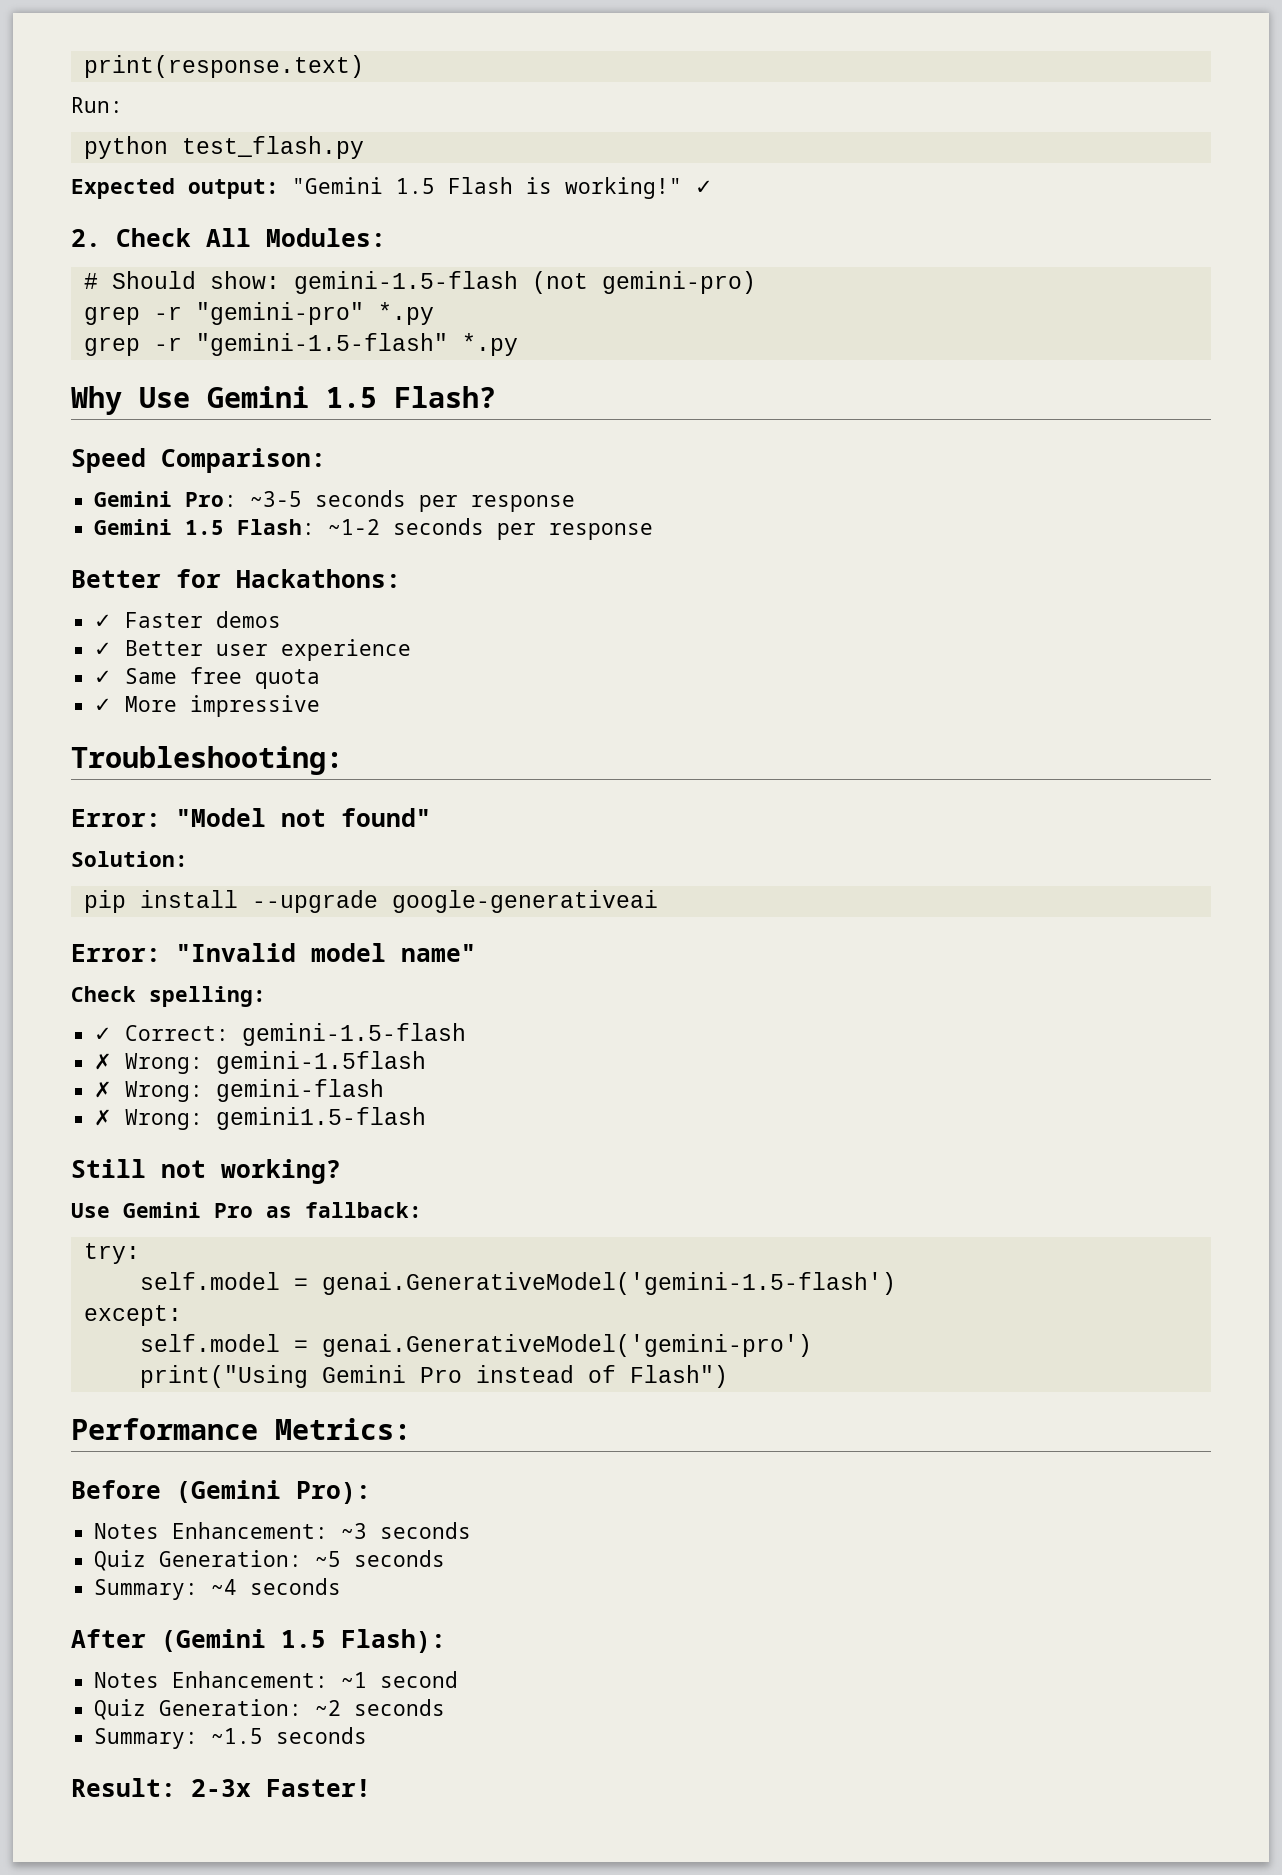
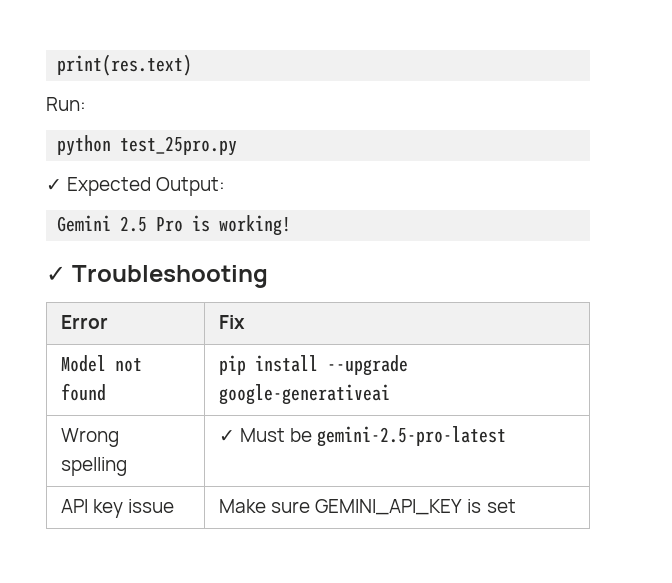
- print(response.text)
+ print(res.text)
- python test_flash.py
- Expected output: "Gemini 1.5 Flash is working!" ✓
- 2. Check All Modules:
- # Should show: gemini-1.5-flash (not gemini-pro)
- grep -r "gemini-pro" *.py
- grep -r "gemini-1.5-flash" *.py
- Why Use Gemini 1.5 Flash?
- Speed Comparison:
- Gemini Pro: ~3-5 seconds per response
- Gemini 1.5 Flash: ~1-2 seconds per response
- Better for Hackathons:
- ✓ Faster demos
- ✓ Better user experience
- ✓ Same free quota
- ✓ More impressive
- Troubleshooting:
- Error: "Model not found"
- Solution:
- pip install --upgrade google-generativeai
- Error: "Invalid model name"
- Check spelling:
- ✓ Correct: gemini-1.5-flash
- ✗ Wrong: gemini-1.5flash
- ✗ Wrong: gemini-flash
- ✗ Wrong: gemini1.5-flash
- Still not working?
- Use Gemini Pro as fallback:
- try:
- self.model = genai.GenerativeModel('gemini-1.5-flash')
- except:
- self.model = genai.GenerativeModel('gemini-pro')
- print("Using Gemini Pro instead of Flash")
- Performance Metrics:
- Before (Gemini Pro):
- Notes Enhancement: ~3 seconds
- Quiz Generation: ~5 seconds
- Summary: ~4 seconds
- After (Gemini 1.5 Flash):
- Notes Enhancement: ~1 second
- Quiz Generation: ~2 seconds
- Summary: ~1.5 seconds
- Result: 2-3x Faster!
+ python test_25pro.py
+ ✓ Expected Output:
+ Gemini 2.5 Pro is working!
+ ✓ Troubleshooting
+ Error | Fix
+ Model not found | pip install --upgrade google-generativeai
+ Wrong spelling | ✓ Must be gemini-2.5-pro-latest
+ API key issue | Make sure GEMINI_API_KEY is set

